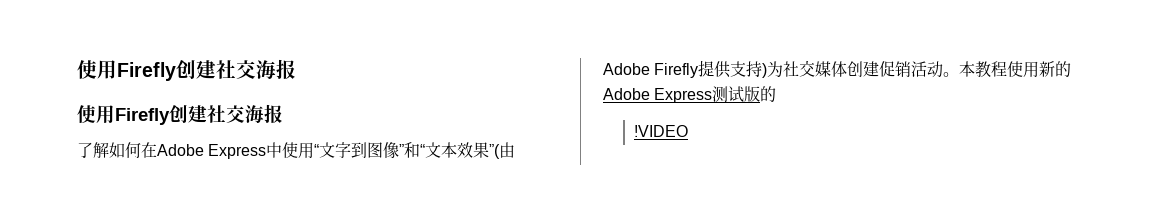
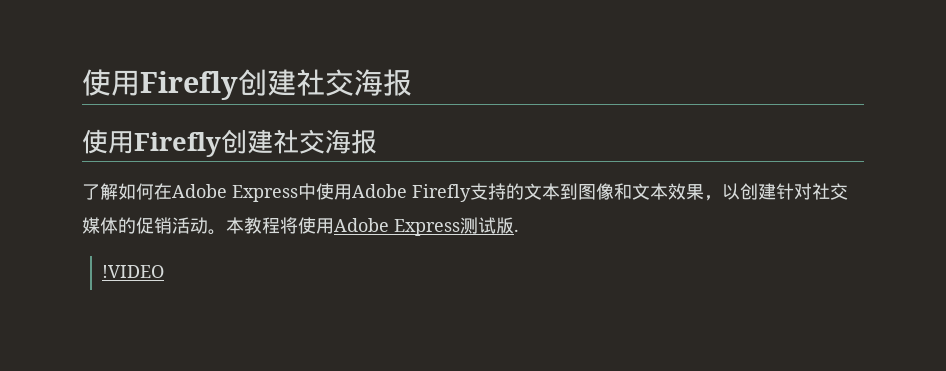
- 了解如何在Adobe Express中使用“文字到图像”和“文本效果”(由Adobe Firefly提供支持)为社交媒体创建促销活动。
+ 了解如何在Adobe Express中使用Adobe Firefly支持的文本到图像和文本效果，以创建针对社交媒体的促销活动。
- 本教程使用新的Adobe Express测试版的
+ 本教程将使用Adobe Express测试版.

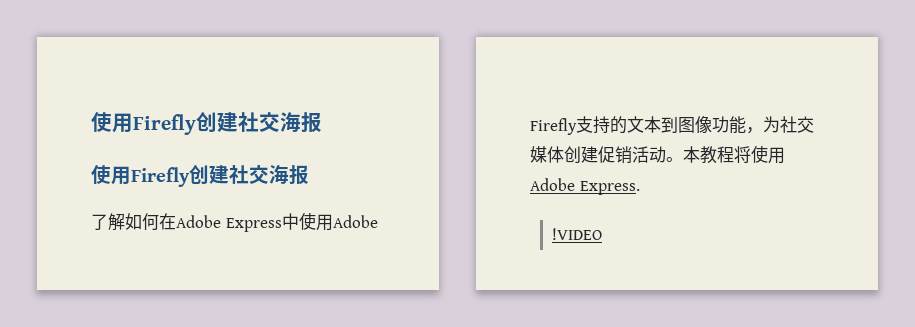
- 了解如何在Adobe Express中使用Adobe Firefly支持的文本到图像和文本效果，以创建针对社交媒体的促销活动。
+ 了解如何在Adobe Express中使用Adobe Firefly支持的文本到图像功能，为社交媒体创建促销活动。
- 本教程将使用Adobe Express测试版.
+ 本教程将使用Adobe Express.

